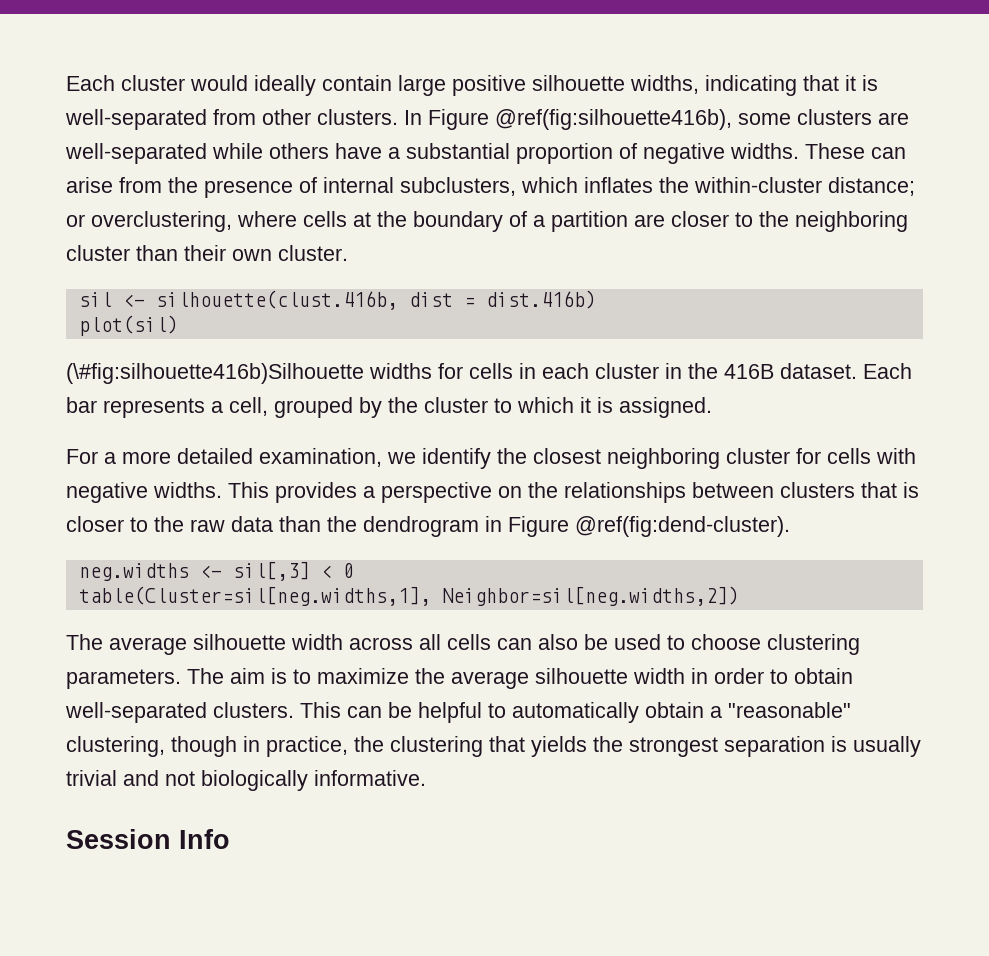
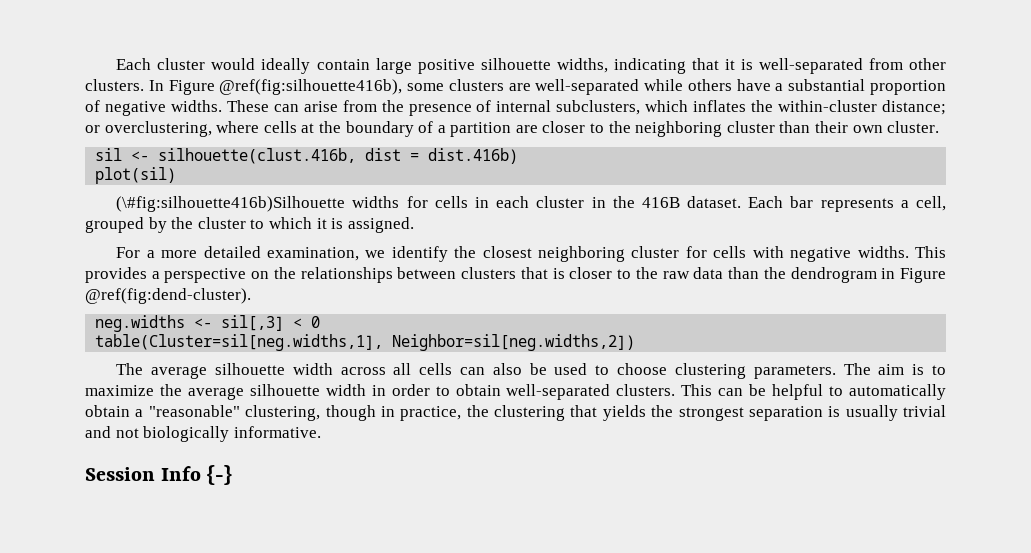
- Session Info
+ Session Info {-}

